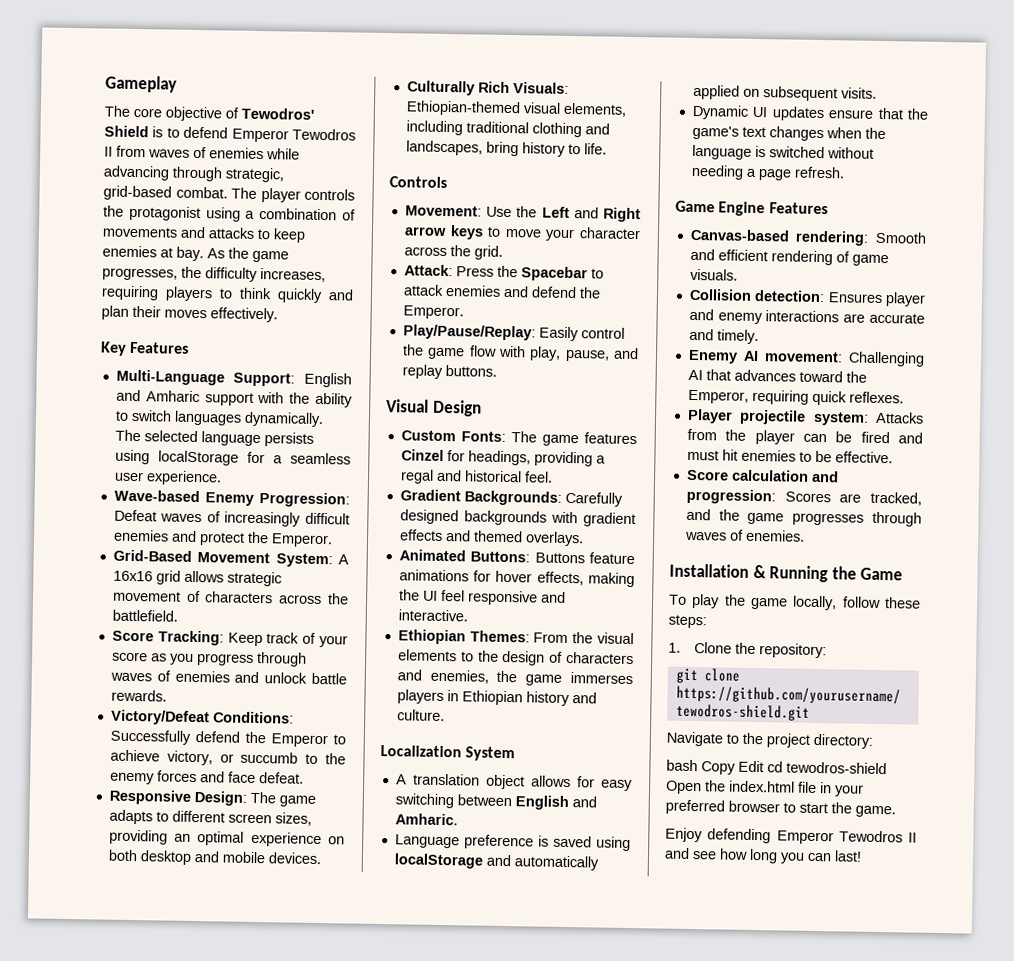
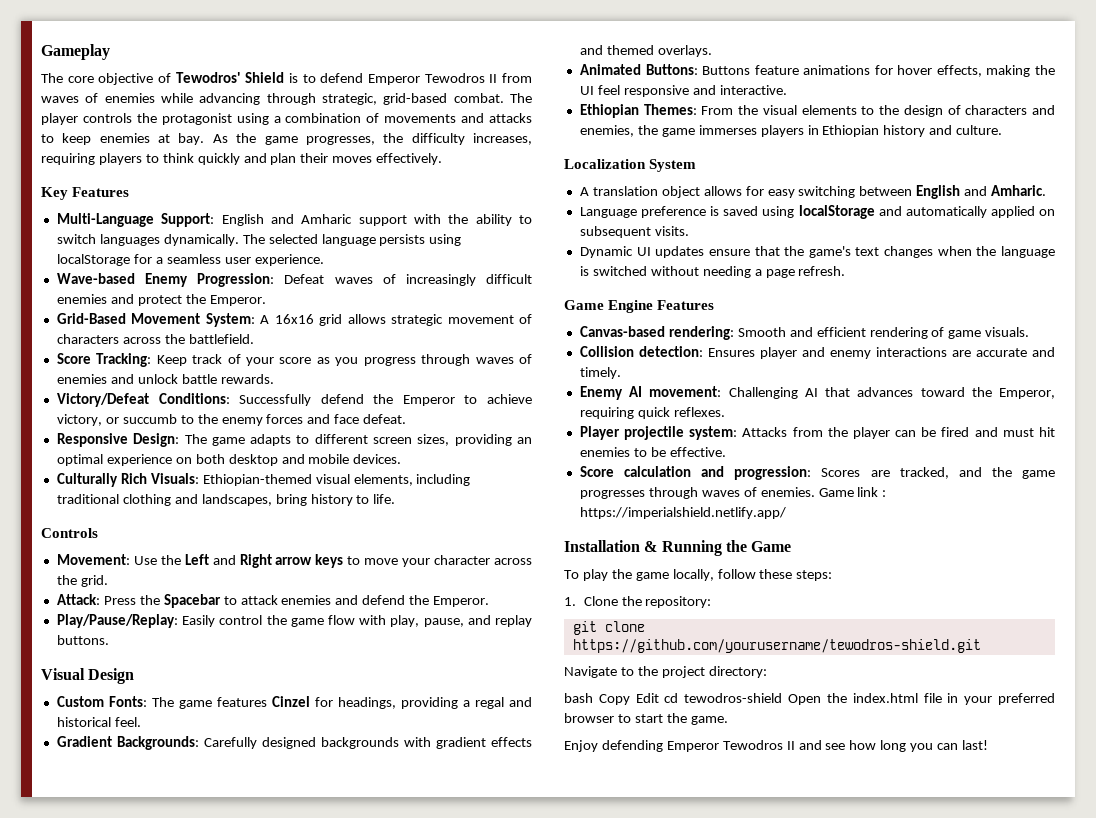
+ Game link : https://imperialshield.netlify.app/

